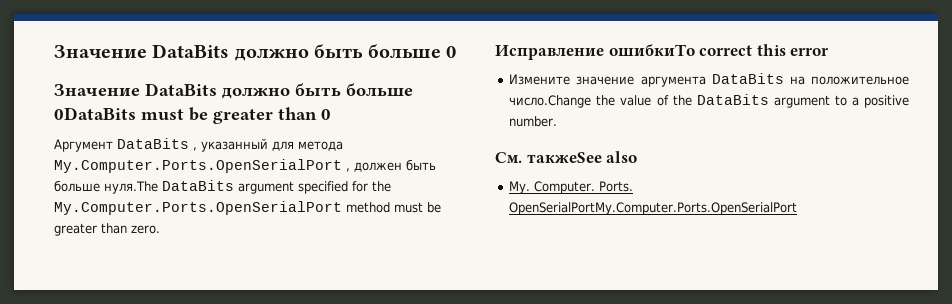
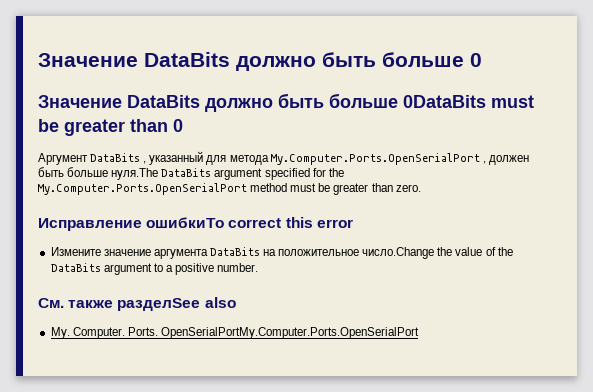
- См. такжеSee also
+ См. также разделSee also

